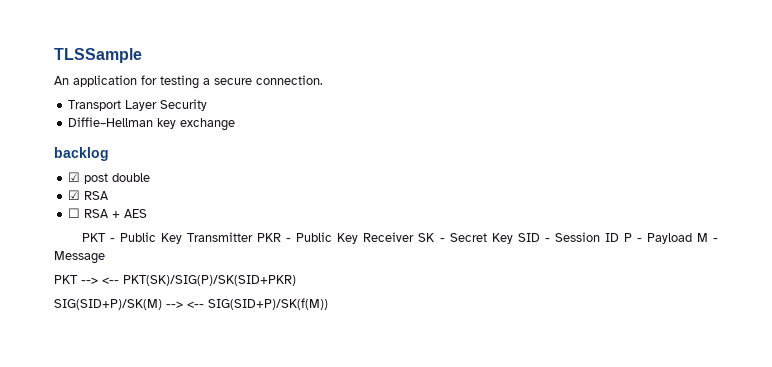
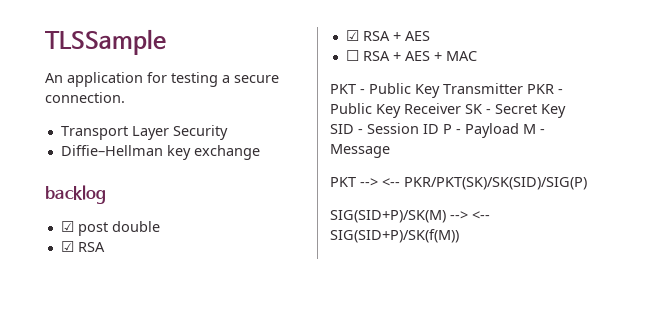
+ ☑ RSA + AES
- ☐ RSA + AES
+ ☐ RSA + AES + MAC
- PKT --> <-- PKT(SK)/SIG(P)/SK(SID+PKR)
+ PKT --> <-- PKR/PKT(SK)/SK(SID)/SIG(P)

